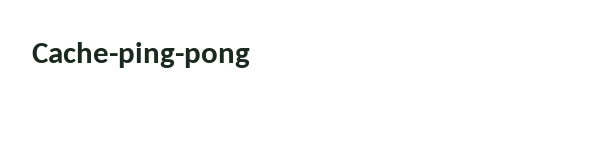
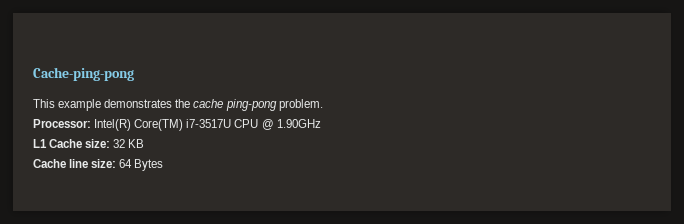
+ This example demonstrates the cache ping-pong problem.
+ Processor: Intel(R) Core(TM) i7-3517U CPU @ 1.90GHz
+ L1 Cache size: 32 KB
+ Cache line size: 64 Bytes

